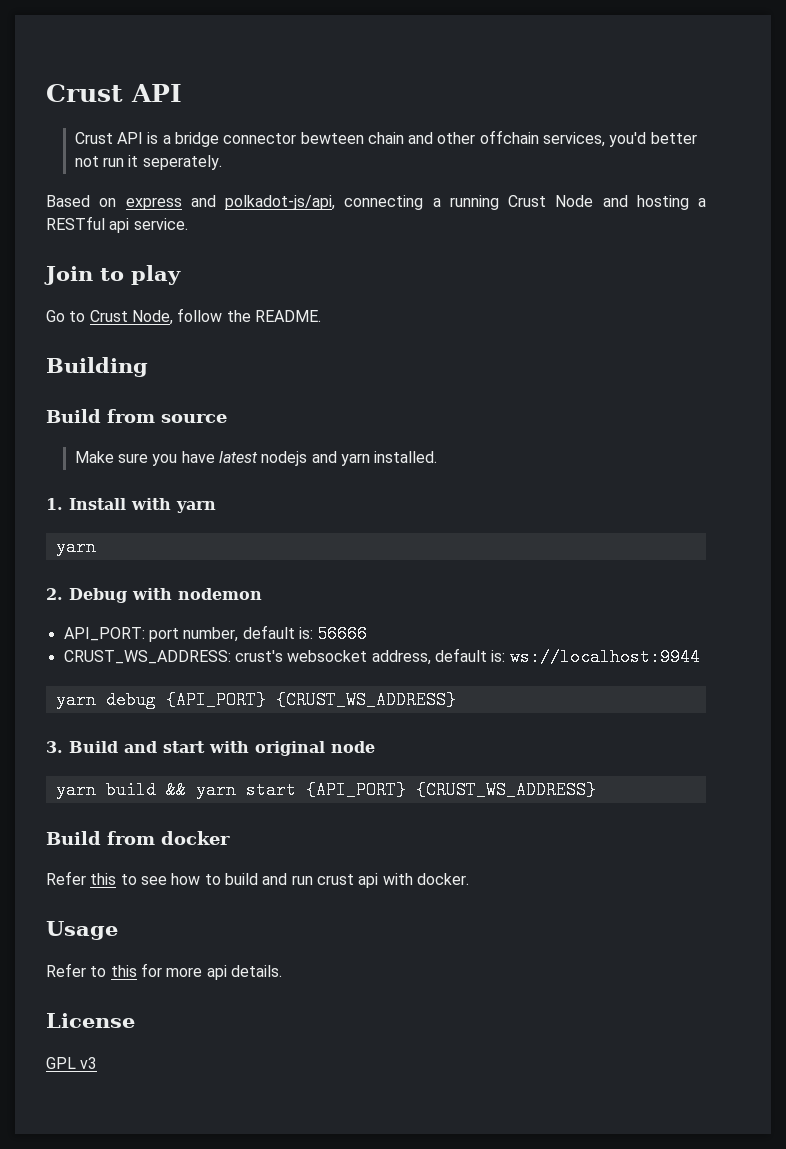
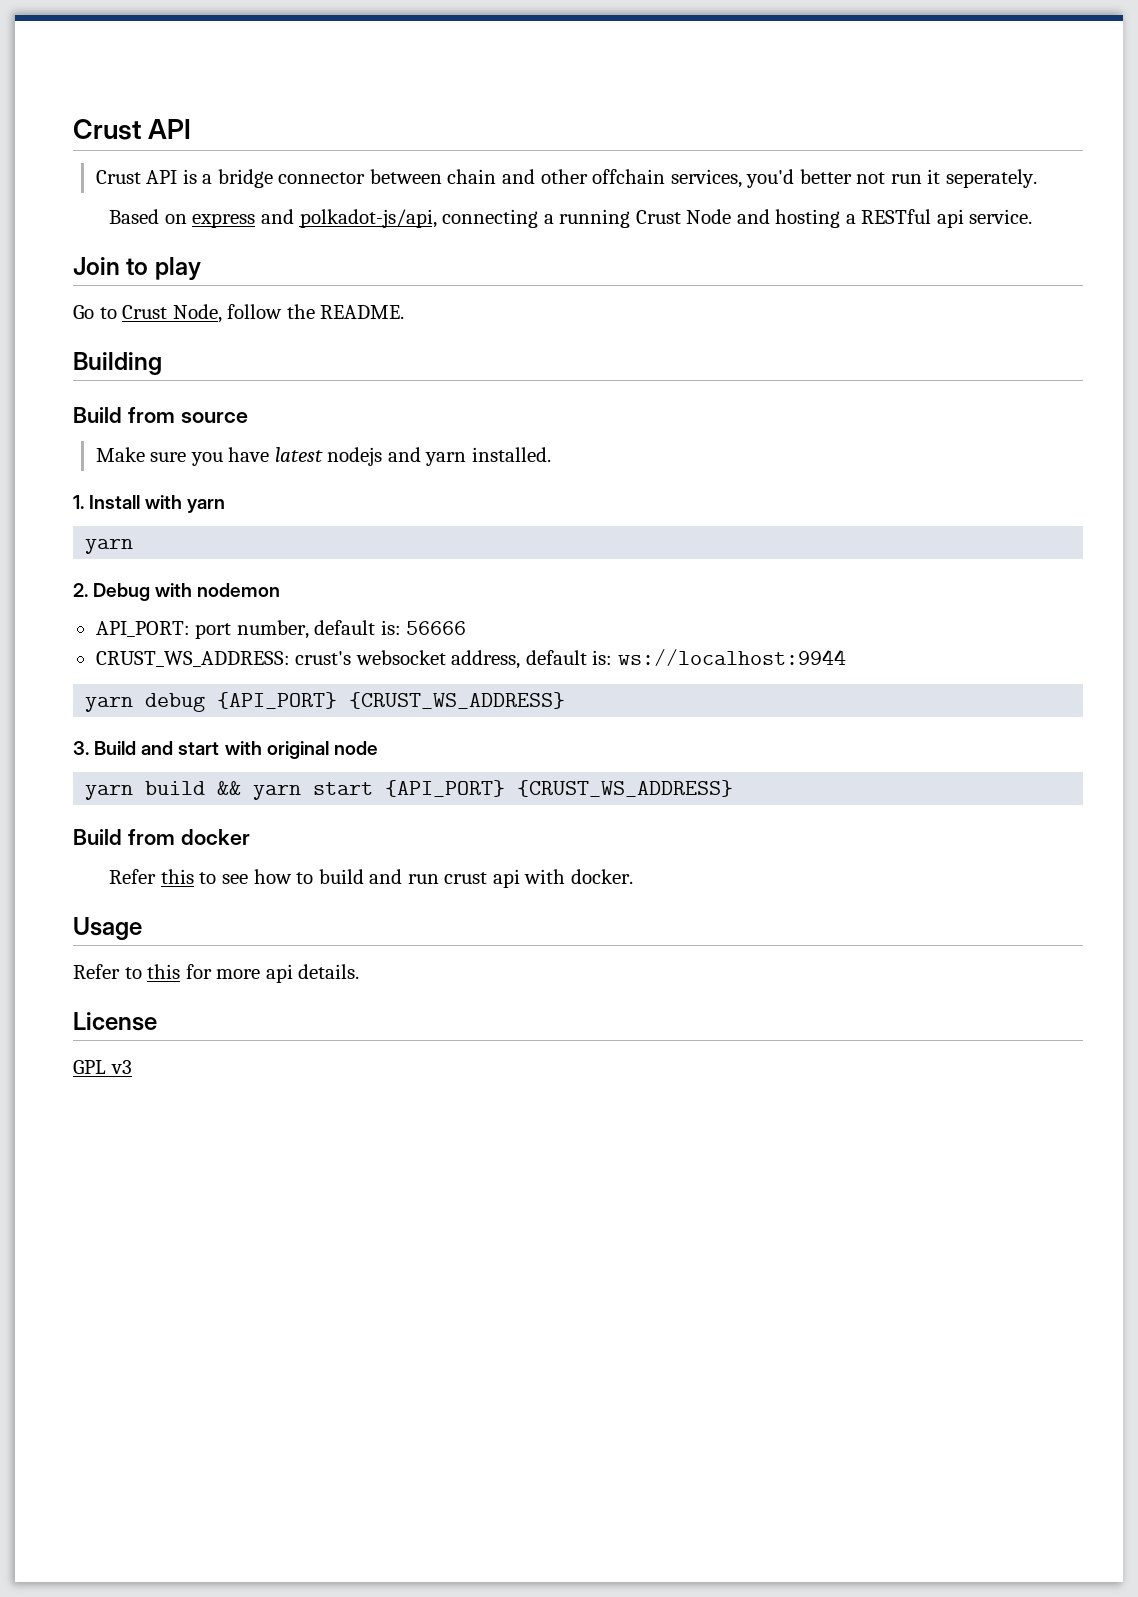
- Crust API is a bridge connector bewteen chain and other offchain services, you'd better not run it seperately.
+ Crust API is a bridge connector between chain and other offchain services, you'd better not run it seperately.

